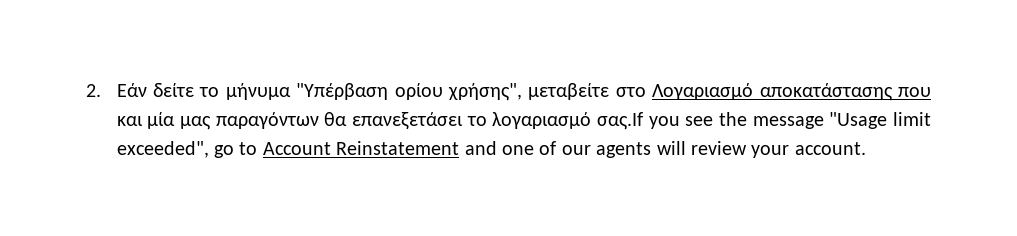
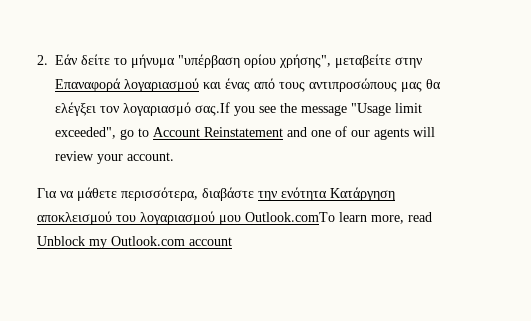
- 2. Εάν δείτε το μήνυμα "Υπέρβαση ορίου χρήσης", μεταβείτε στο Λογαριασμό αποκατάστασης που και μία μας παραγόντων θα επανεξετάσει το λογαριασμό σας.If you see the message "Usage limit exceeded", go to Account Reinstatement and one of our agents will review your account.
+ 2. Εάν δείτε το μήνυμα "υπέρβαση ορίου χρήσης", μεταβείτε στην Επαναφορά λογαριασμού και ένας από τους αντιπροσώπους μας θα ελέγξει τον λογαριασμό σας.If you see the message "Usage limit exceeded", go to Account Reinstatement and one of our agents will review your account.
+ Για να μάθετε περισσότερα, διαβάστε την ενότητα Κατάργηση αποκλεισμού του λογαριασμού μου Outlook.comTo learn more, read Unblock my Outlook.com account

